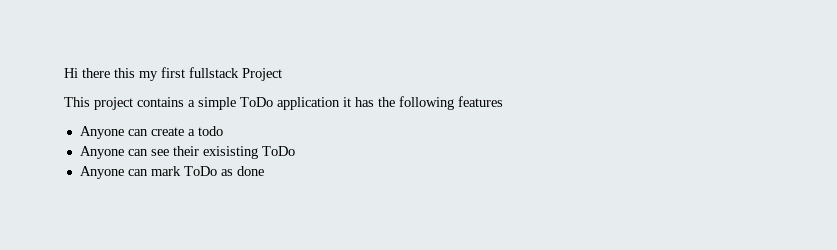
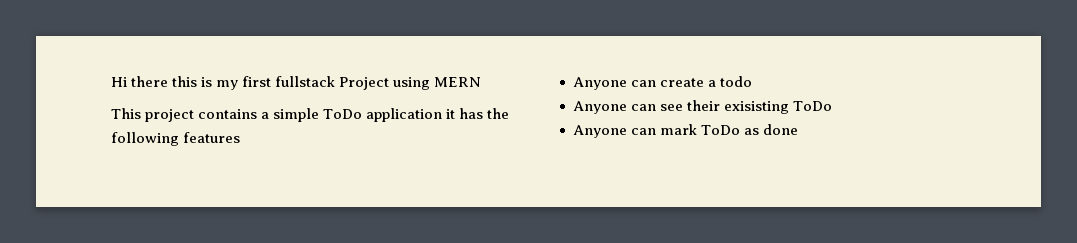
- Hi there this my first fullstack Project
+ Hi there this is my first fullstack Project using MERN

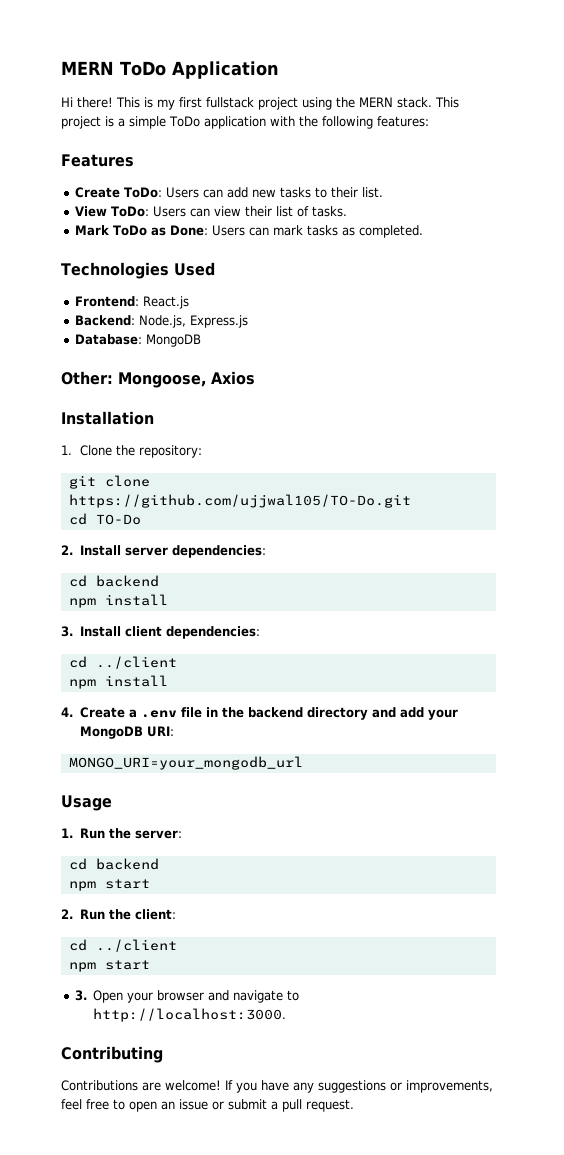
- Hi there this is my first fullstack Project using MERN
- This project contains a simple ToDo application it has the following features
- Anyone can create a todo
- Anyone can see their exisisting ToDo
- Anyone can mark ToDo as done
+ MERN ToDo Application
+ Hi there! This is my first fullstack project using the MERN stack. This project is a simple ToDo application with the following features:
+ Features
+ Create ToDo: Users can add new tasks to their list.
+ View ToDo: Users can view their list of tasks.
+ Mark ToDo as Done: Users can mark tasks as completed.
+ Technologies Used
+ Frontend: React.js
+ Backend: Node.js, Express.js
+ Database: MongoDB
+ Other: Mongoose, Axios
+ Installation
+ 1. Clone the repository:
+ git clone https://github.com/ujjwal105/TO-Do.git
+ cd TO-Do
+ 2. Install server dependencies:
+ cd backend
+ npm install
+ 3. Install client dependencies:
+ cd ../client
+ npm install
+ 4. Create a .env file in the backend directory and add your MongoDB URI:
+ MONGO_URI=your_mongodb_url
+ Usage
+ 1. Run the server:
+ cd backend
+ npm start
+ 2. Run the client:
+ cd ../client
+ npm start
+ 3. Open your browser and navigate to http://localhost:3000.
+ Contributing
+ Contributions are welcome! If you have any suggestions or improvements, feel free to open an issue or submit a pull request.

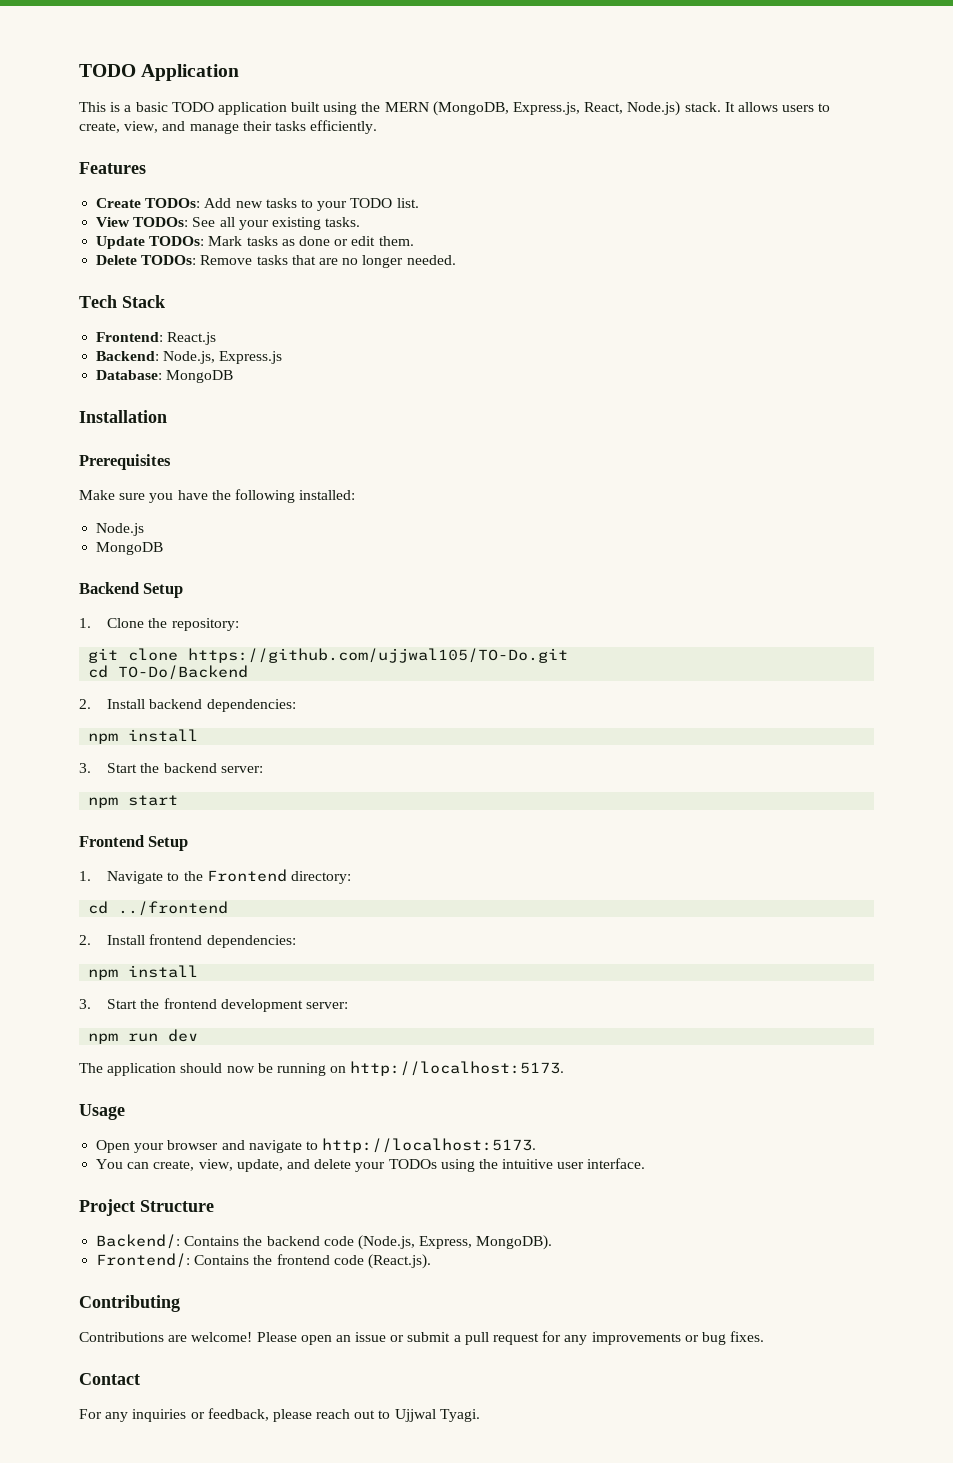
- MERN ToDo Application
+ TODO Application
- Hi there! This is my first fullstack project using the MERN stack. This project is a simple ToDo application with the following features:
+ This is a basic TODO application built using the MERN (MongoDB, Express.js, React, Node.js) stack. It allows users to create, view, and manage their tasks efficiently.
  Features
- Create ToDo: Users can add new tasks to their list.
+ Create TODOs: Add new tasks to your TODO list.
- View ToDo: Users can view their list of tasks.
- Mark ToDo as Done: Users can mark tasks as completed.
- Technologies Used
+ View TODOs: See all your existing tasks.
+ Update TODOs: Mark tasks as done or edit them.
+ Delete TODOs: Remove tasks that are no longer needed.
+ Tech Stack
- Other: Mongoose, Axios
  Installation
+ Prerequisites
+ Make sure you have the following installed:
+ Node.js
+ MongoDB
+ Backend Setup
- cd TO-Do
- 2. Install server dependencies:
- cd backend
+ cd TO-Do/Backend
+ 2. Install backend dependencies:
  npm install
- 3. Install client dependencies:
- cd ../client
+ 3. Start the backend server:
+ npm start
+ Frontend Setup
+ 1. Navigate to the Frontend directory:
+ cd ../frontend
+ 2. Install frontend dependencies:
  npm install
- 4. Create a .env file in the backend directory and add your MongoDB URI:
- MONGO_URI=your_mongodb_url
+ 3. Start the frontend development server:
+ npm run dev
+ The application should now be running on http://localhost:5173.
  Usage
- 1. Run the server:
- cd backend
- npm start
- 2. Run the client:
- cd ../client
- npm start
- 3. Open your browser and navigate to http://localhost:3000.
+ Open your browser and navigate to http://localhost:5173.
+ You can create, view, update, and delete your TODOs using the intuitive user interface.
+ Project Structure
+ Backend/: Contains the backend code (Node.js, Express, MongoDB).
+ Frontend/: Contains the frontend code (React.js).
  Contributing
- Contributions are welcome! If you have any suggestions or improvements, feel free to open an issue or submit a pull request.
+ Contributions are welcome! Please open an issue or submit a pull request for any improvements or bug fixes.
+ Contact
+ For any inquiries or feedback, please reach out to Ujjwal Tyagi.

